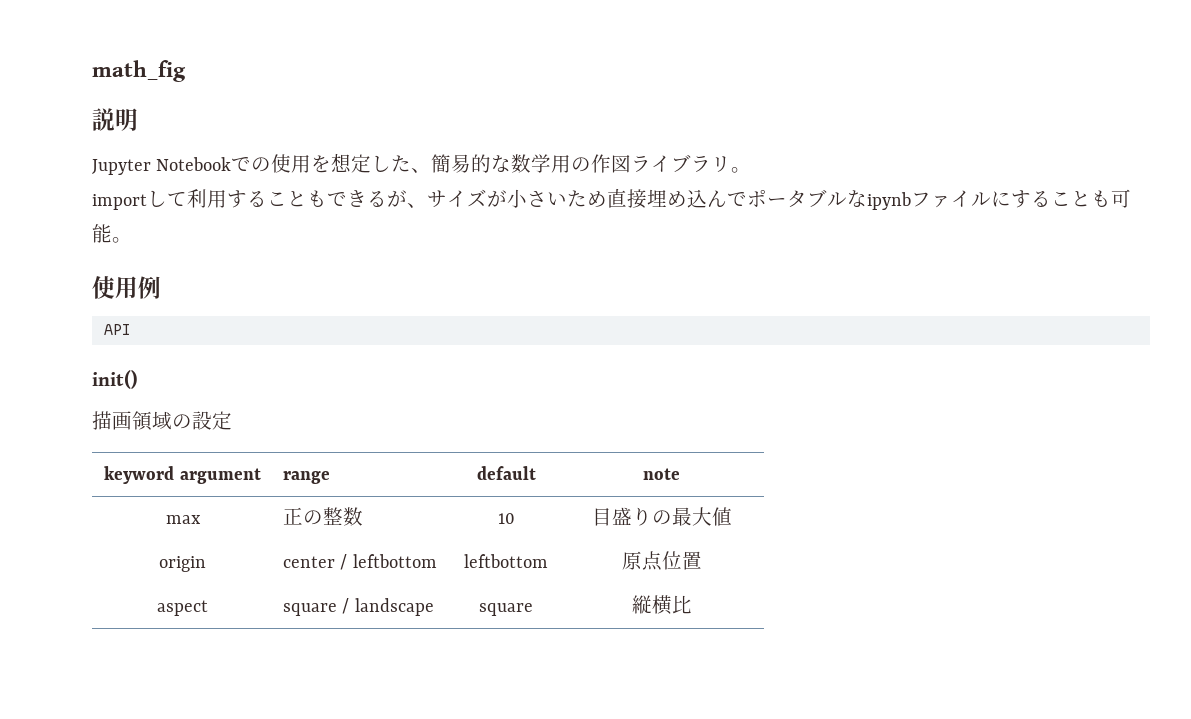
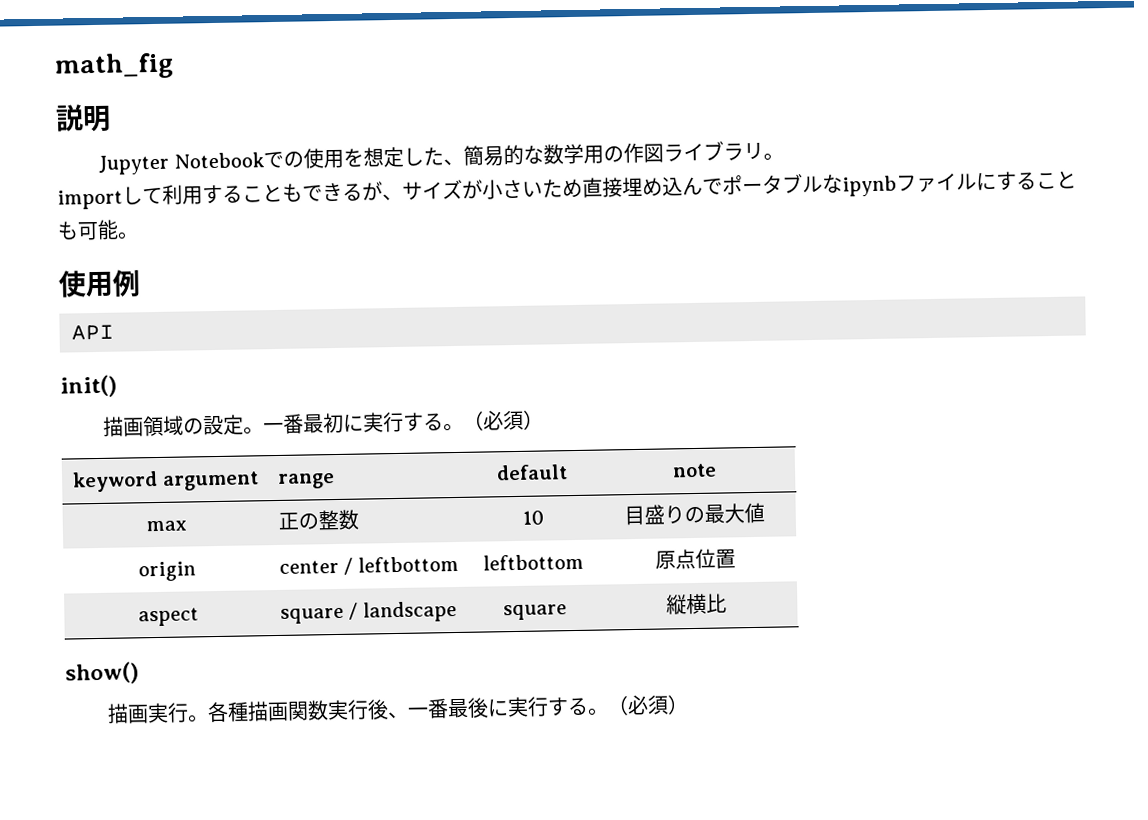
- 描画領域の設定
+ 描画領域の設定。一番最初に実行する。（必須）
+ show()
+ 描画実行。各種描画関数実行後、一番最後に実行する。（必須）

